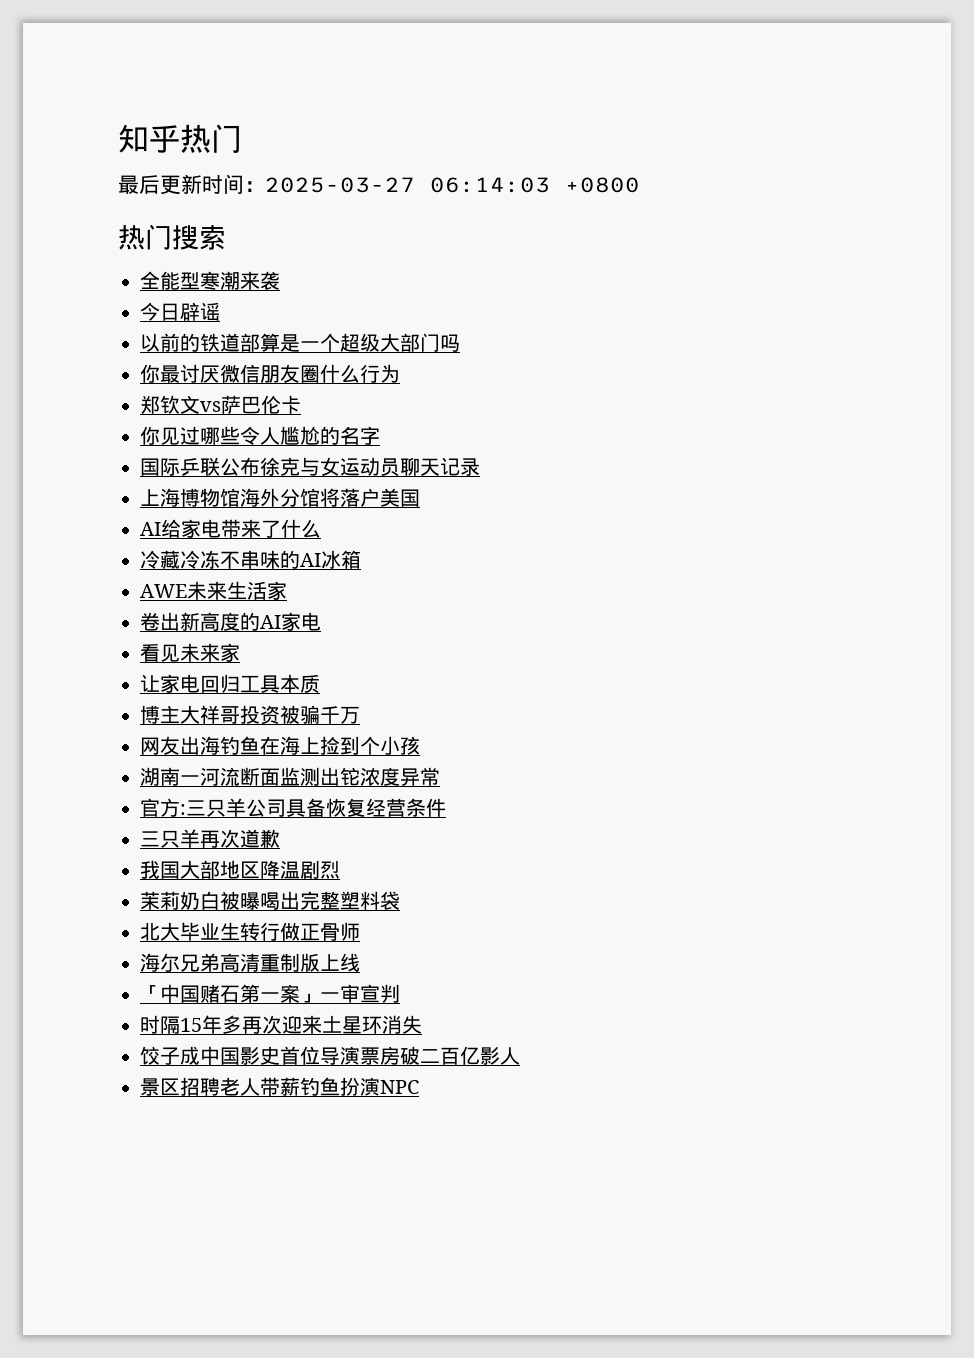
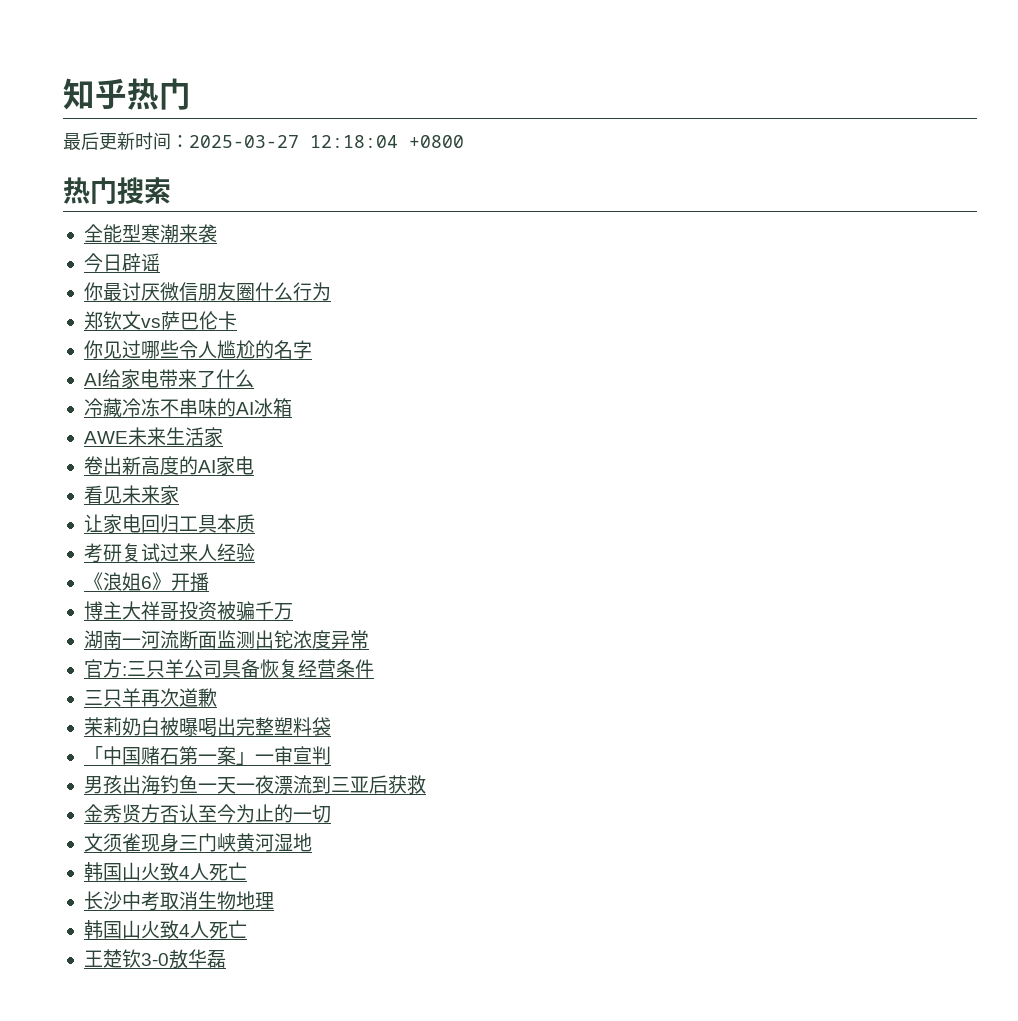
- 最后更新时间：2025-03-27 06:14:03 +0800
+ 最后更新时间：2025-03-27 12:18:04 +0800
- 以前的铁道部算是一个超级大部门吗
- 国际乒联公布徐克与女运动员聊天记录
- 上海博物馆海外分馆将落户美国
+ 考研复试过来人经验
+ 《浪姐6》开播
- 网友出海钓鱼在海上捡到个小孩
- 我国大部地区降温剧烈
- 北大毕业生转行做正骨师
- 海尔兄弟高清重制版上线
- 时隔15年多再次迎来土星环消失
- 饺子成中国影史首位导演票房破二百亿影人
- 景区招聘老人带薪钓鱼扮演NPC
+ 男孩出海钓鱼一天一夜漂流到三亚后获救
+ 金秀贤方否认至今为止的一切
+ 文须雀现身三门峡黄河湿地
+ 韩国山火致4人死亡
+ 长沙中考取消生物地理
+ 韩国山火致4人死亡
+ 王楚钦3-0敖华磊

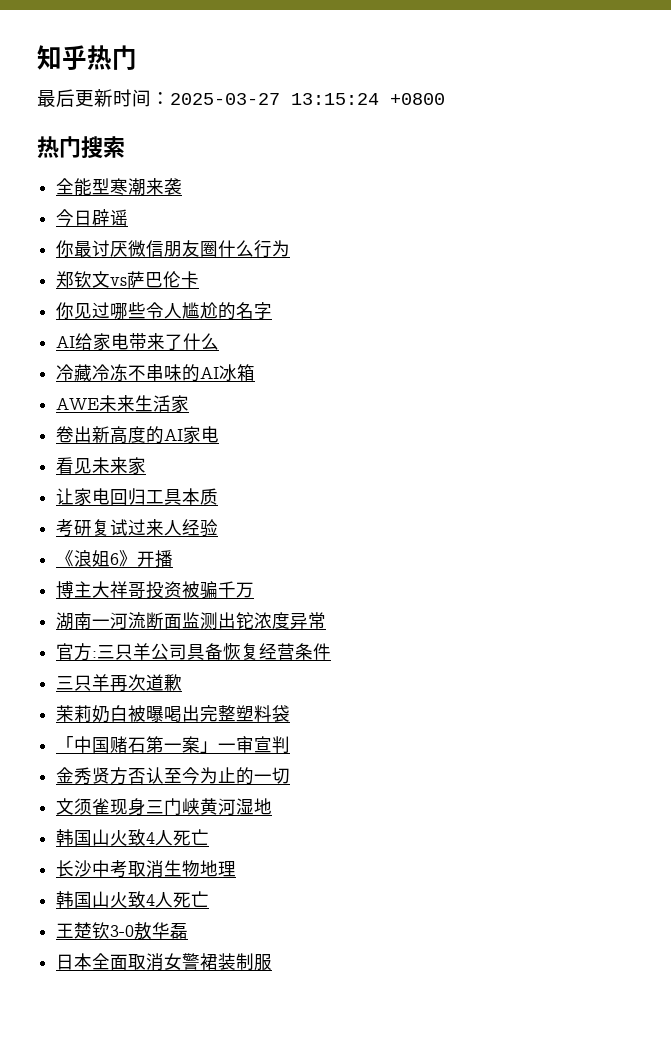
- 最后更新时间：2025-03-27 12:18:04 +0800
+ 最后更新时间：2025-03-27 13:15:24 +0800
- 男孩出海钓鱼一天一夜漂流到三亚后获救
+ 日本全面取消女警裙装制服

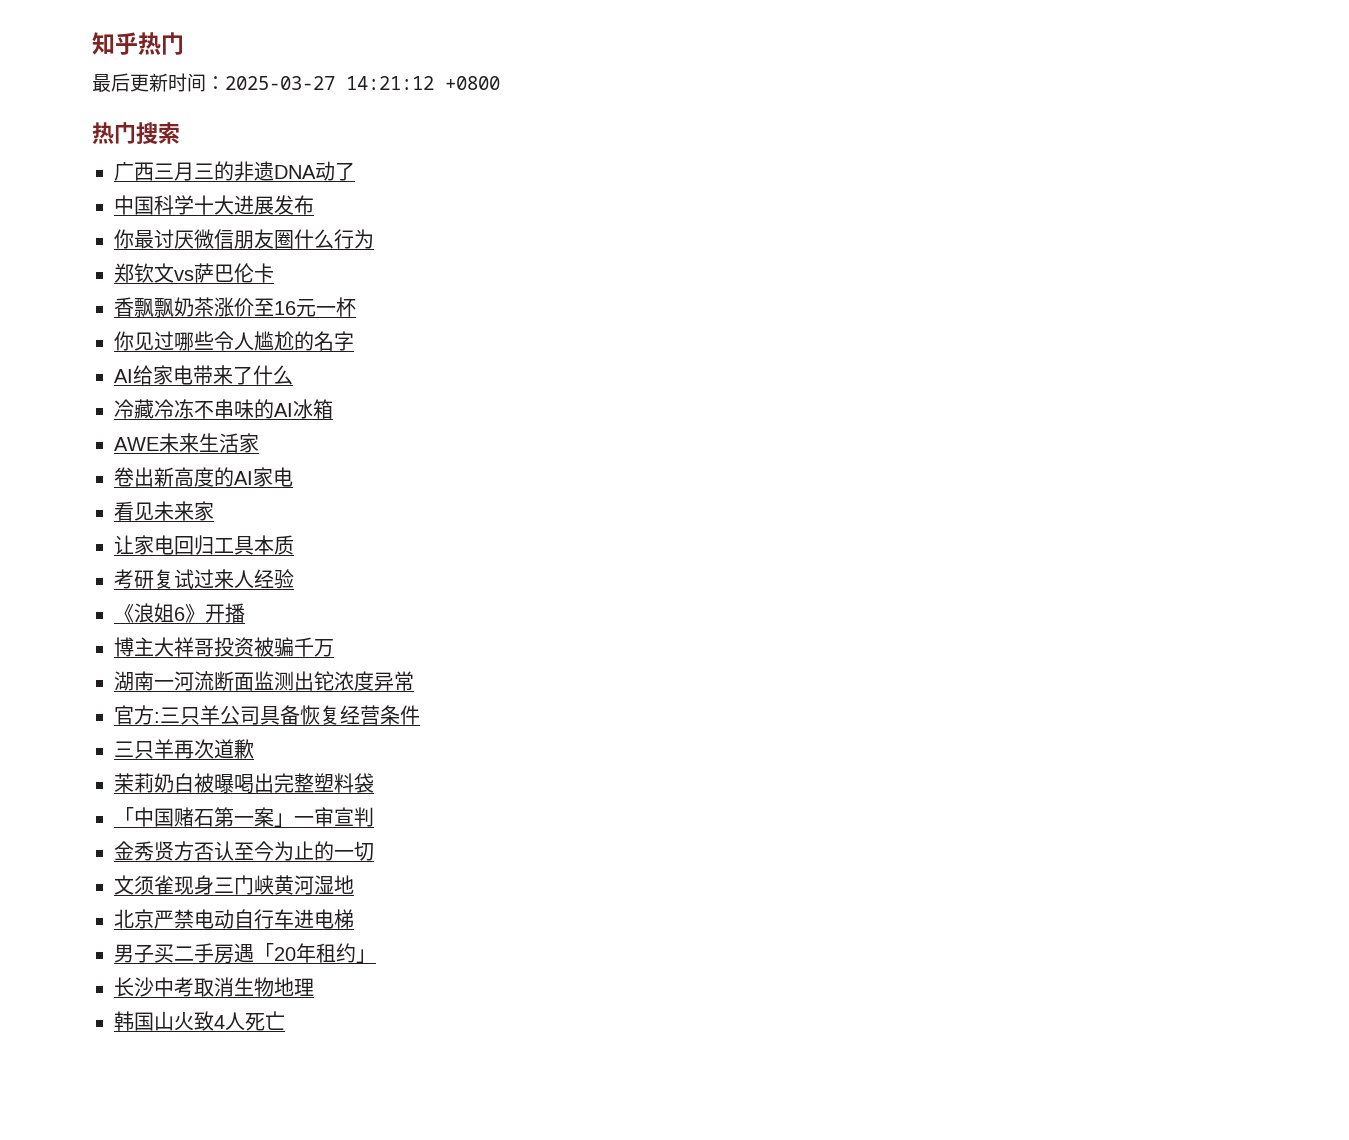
- 最后更新时间：2025-03-27 13:15:24 +0800
+ 最后更新时间：2025-03-27 14:21:12 +0800
- 全能型寒潮来袭
- 今日辟谣
+ 广西三月三的非遗DNA动了
+ 中国科学十大进展发布
+ 香飘飘奶茶涨价至16元一杯
  文须雀现身三门峡黄河湿地
- 韩国山火致4人死亡
+ 北京严禁电动自行车进电梯
+ 男子买二手房遇「20年租约」
- 王楚钦3-0敖华磊
- 日本全面取消女警裙装制服

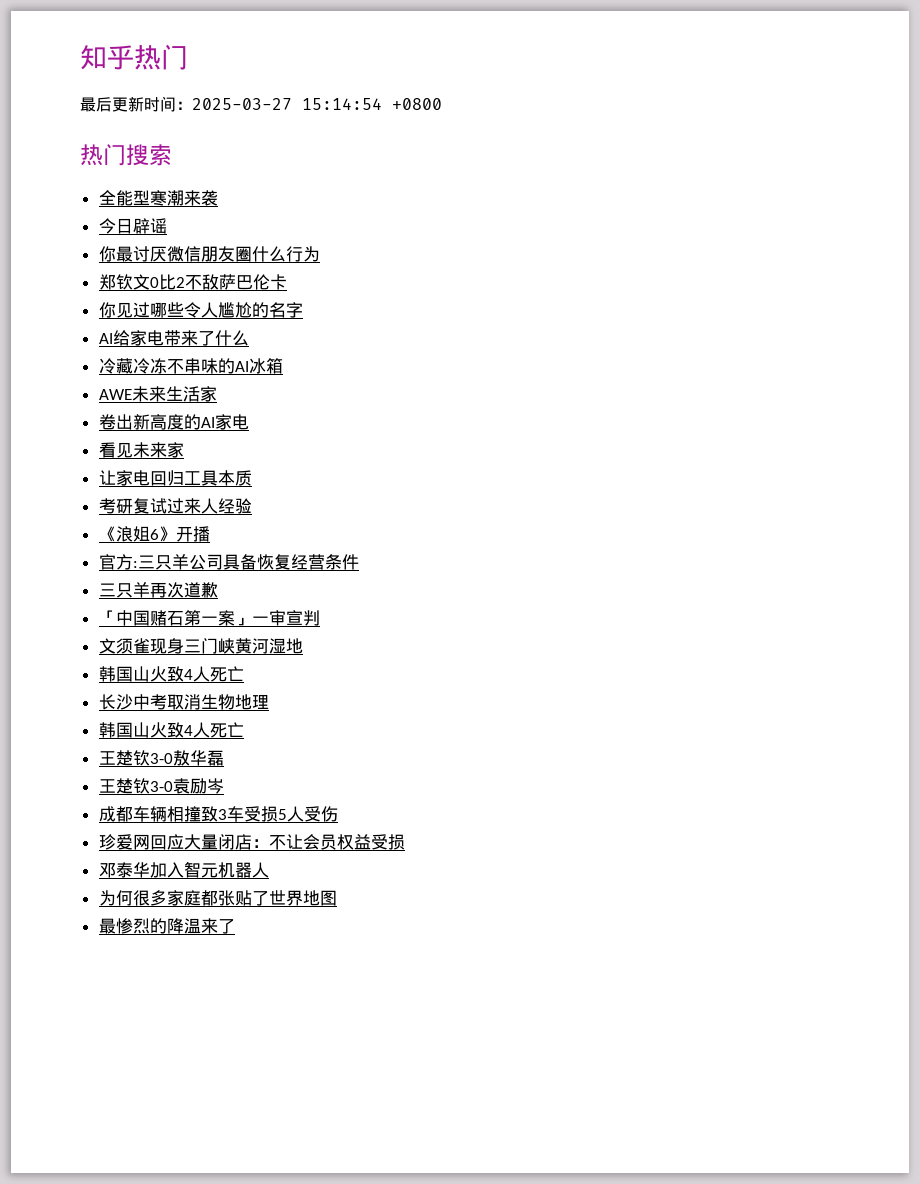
- 最后更新时间：2025-03-27 14:21:12 +0800
+ 最后更新时间：2025-03-27 15:14:54 +0800
- 广西三月三的非遗DNA动了
- 中国科学十大进展发布
+ 全能型寒潮来袭
+ 今日辟谣
- 郑钦文vs萨巴伦卡
+ 郑钦文0比2不敌萨巴伦卡
- 香飘飘奶茶涨价至16元一杯
- 博主大祥哥投资被骗千万
- 湖南一河流断面监测出铊浓度异常
- 茉莉奶白被曝喝出完整塑料袋
- 金秀贤方否认至今为止的一切
  文须雀现身三门峡黄河湿地
- 北京严禁电动自行车进电梯
- 男子买二手房遇「20年租约」
+ 韩国山火致4人死亡
+ 王楚钦3-0敖华磊
+ 王楚钦3-0袁励岑
+ 成都车辆相撞致3车受损5人受伤
+ 珍爱网回应大量闭店：不让会员权益受损
+ 邓泰华加入智元机器人
+ 为何很多家庭都张贴了世界地图
+ 最惨烈的降温来了

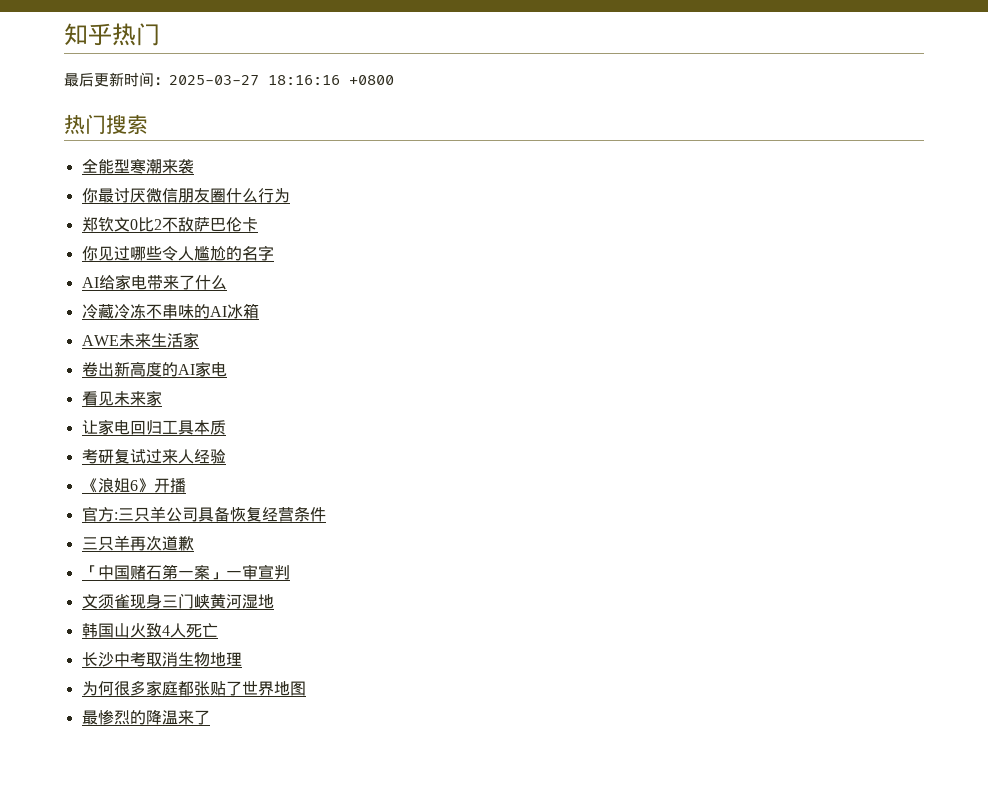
- 最后更新时间：2025-03-27 15:14:54 +0800
+ 最后更新时间：2025-03-27 18:16:16 +0800
- 今日辟谣
  长沙中考取消生物地理
- 韩国山火致4人死亡
- 王楚钦3-0敖华磊
- 王楚钦3-0袁励岑
- 成都车辆相撞致3车受损5人受伤
- 珍爱网回应大量闭店：不让会员权益受损
- 邓泰华加入智元机器人

